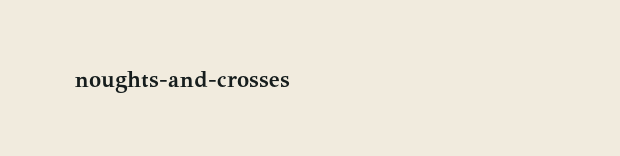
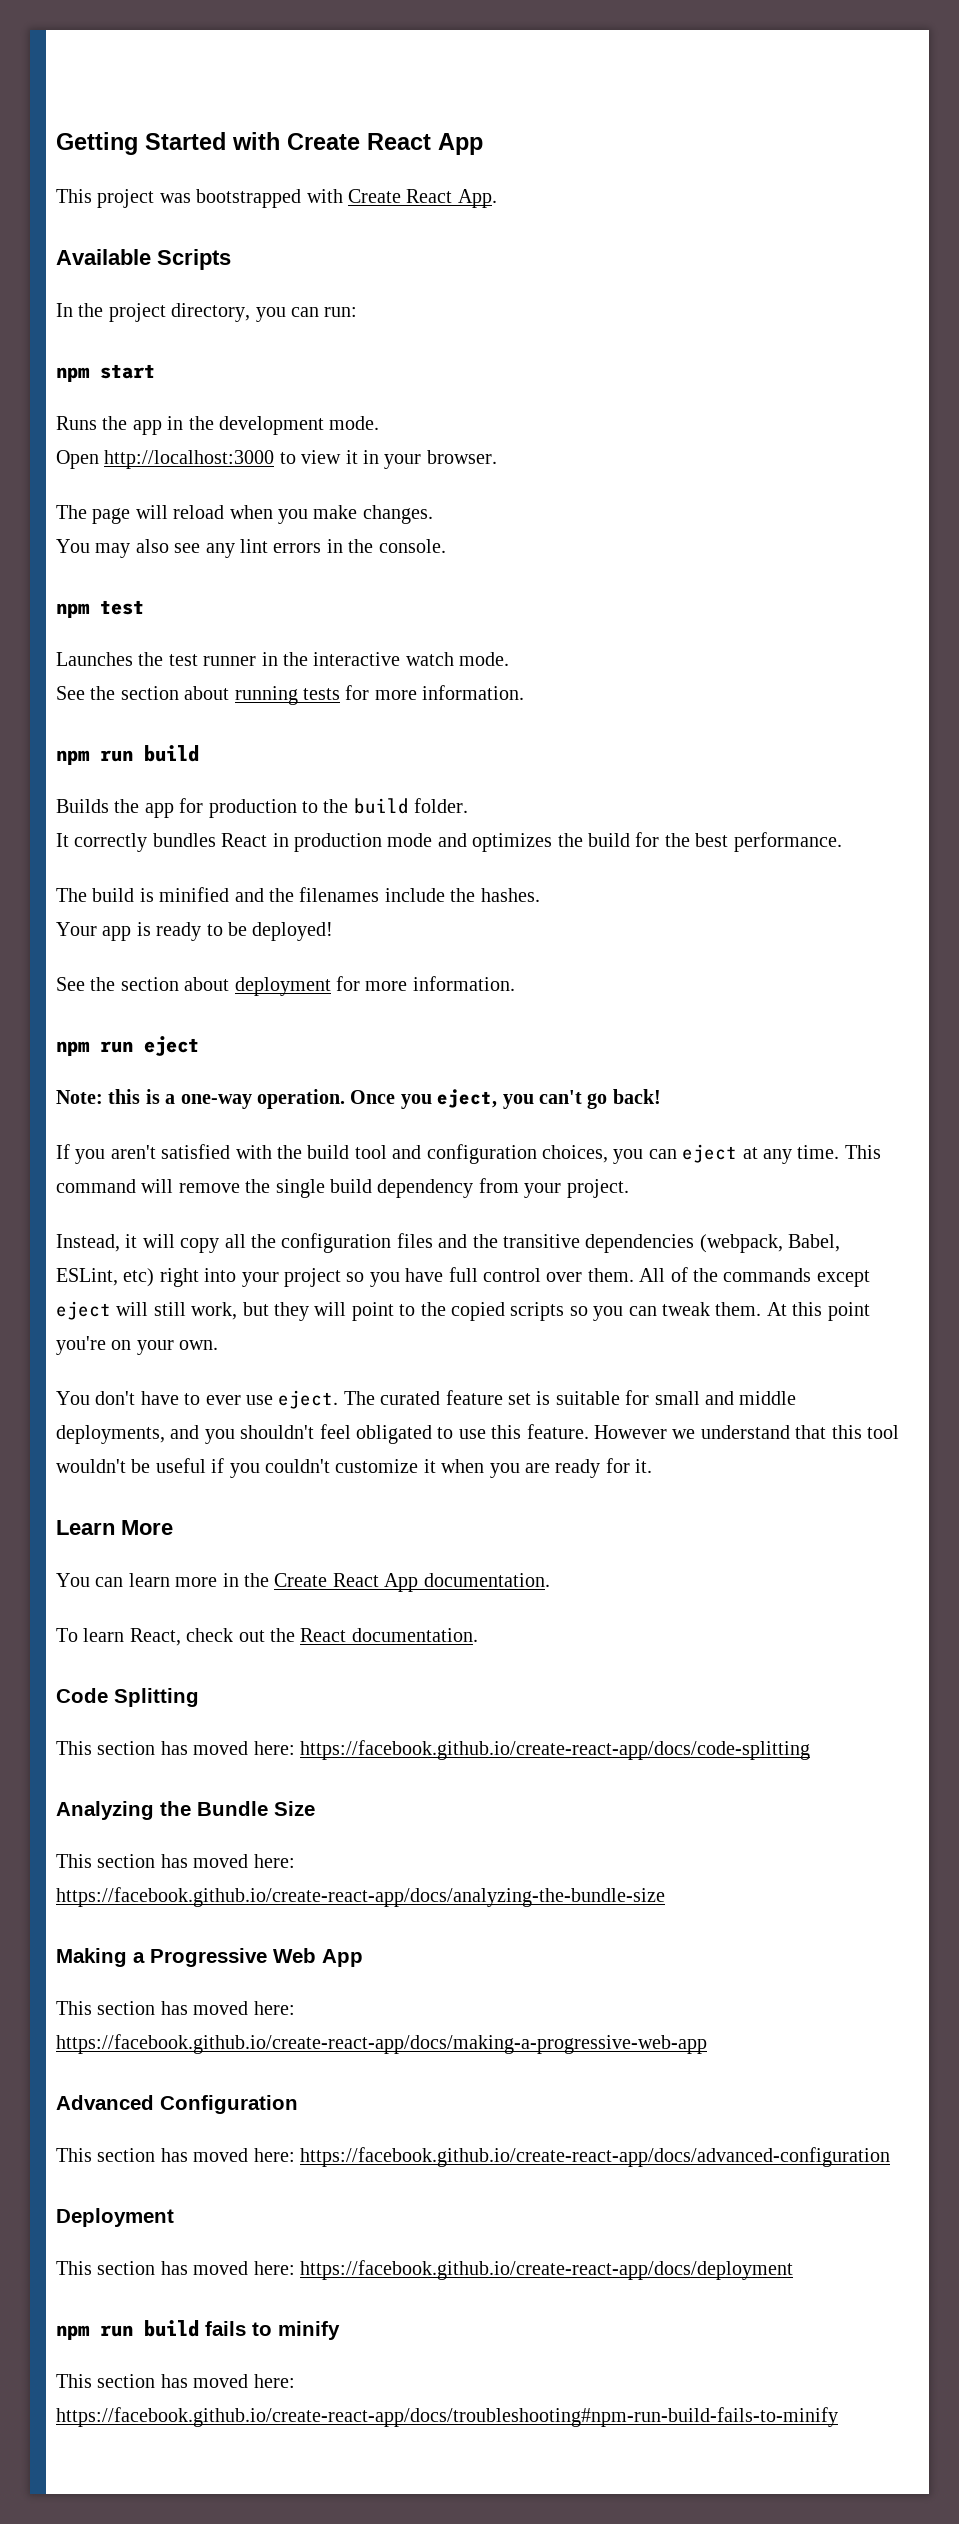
- noughts-and-crosses
+ Getting Started with Create React App
+ This project was bootstrapped with Create React App.
+ Available Scripts
+ In the project directory, you can run:
+ npm start
+ Runs the app in the development mode.
+ Open http://localhost:3000 to view it in your browser.
+ The page will reload when you make changes.
+ You may also see any lint errors in the console.
+ npm test
+ Launches the test runner in the interactive watch mode.
+ See the section about running tests for more information.
+ npm run build
+ Builds the app for production to the build folder.
+ It correctly bundles React in production mode and optimizes the build for the best performance.
+ The build is minified and the filenames include the hashes.
+ Your app is ready to be deployed!
+ See the section about deployment for more information.
+ npm run eject
+ Note: this is a one-way operation. Once you eject, you can't go back!
+ If you aren't satisfied with the build tool and configuration choices, you can eject at any time. This command will remove the single build dependency from your project.
+ Instead, it will copy all the configuration files and the transitive dependencies (webpack, Babel, ESLint, etc) right into your project so you have full control over them. All of the commands except eject will still work, but they will point to the copied scripts so you can tweak them. At this point you're on your own.
+ You don't have to ever use eject. The curated feature set is suitable for small and middle deployments, and you shouldn't feel obligated to use this feature. However we understand that this tool wouldn't be useful if you couldn't customize it when you are ready for it.
+ Learn More
+ You can learn more in the Create React App documentation.
+ To learn React, check out the React documentation.
+ Code Splitting
+ This section has moved here: https://facebook.github.io/create-react-app/docs/code-splitting
+ Analyzing the Bundle Size
+ This section has moved here: https://facebook.github.io/create-react-app/docs/analyzing-the-bundle-size
+ Making a Progressive Web App
+ This section has moved here: https://facebook.github.io/create-react-app/docs/making-a-progressive-web-app
+ Advanced Configuration
+ This section has moved here: https://facebook.github.io/create-react-app/docs/advanced-configuration
+ Deployment
+ This section has moved here: https://facebook.github.io/create-react-app/docs/deployment
+ npm run build fails to minify
+ This section has moved here: https://facebook.github.io/create-react-app/docs/troubleshooting#npm-run-build-fails-to-minify

